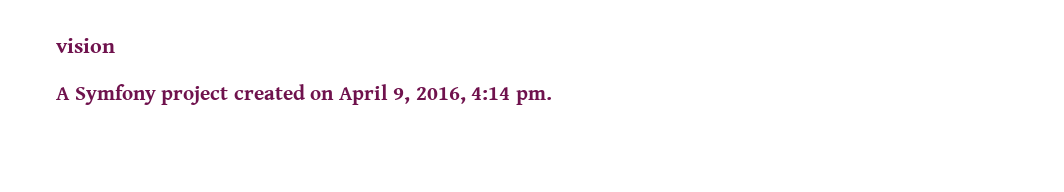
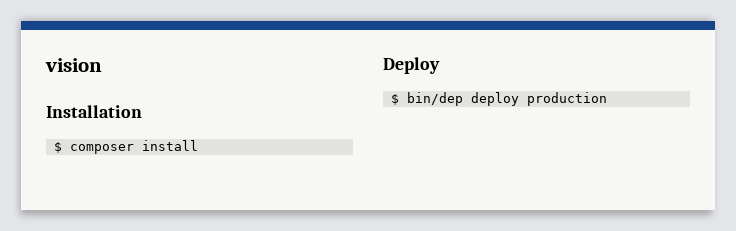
- A Symfony project created on April 9, 2016, 4:14 pm.
+ Installation
+ $ composer install
+ Deploy
+ $ bin/dep deploy production

